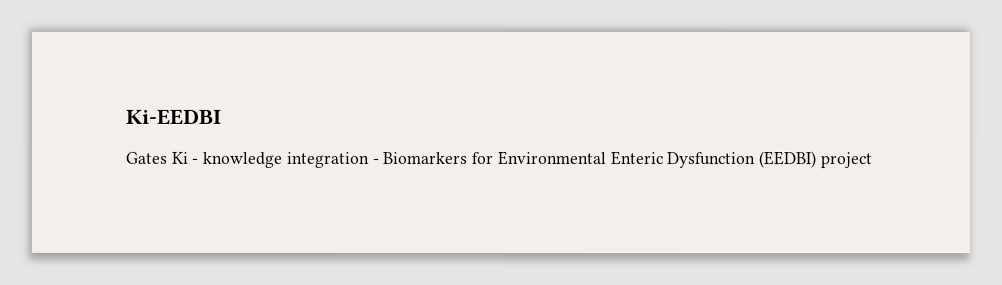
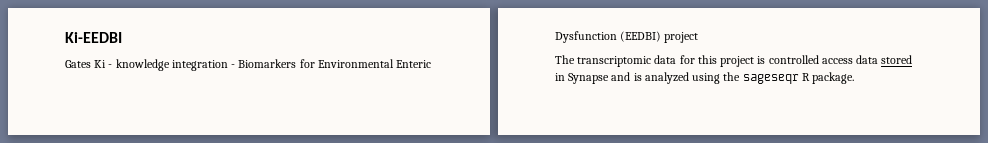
+ The transcriptomic data for this project is controlled access data stored in Synapse and is analyzed using the sageseqr R package.

